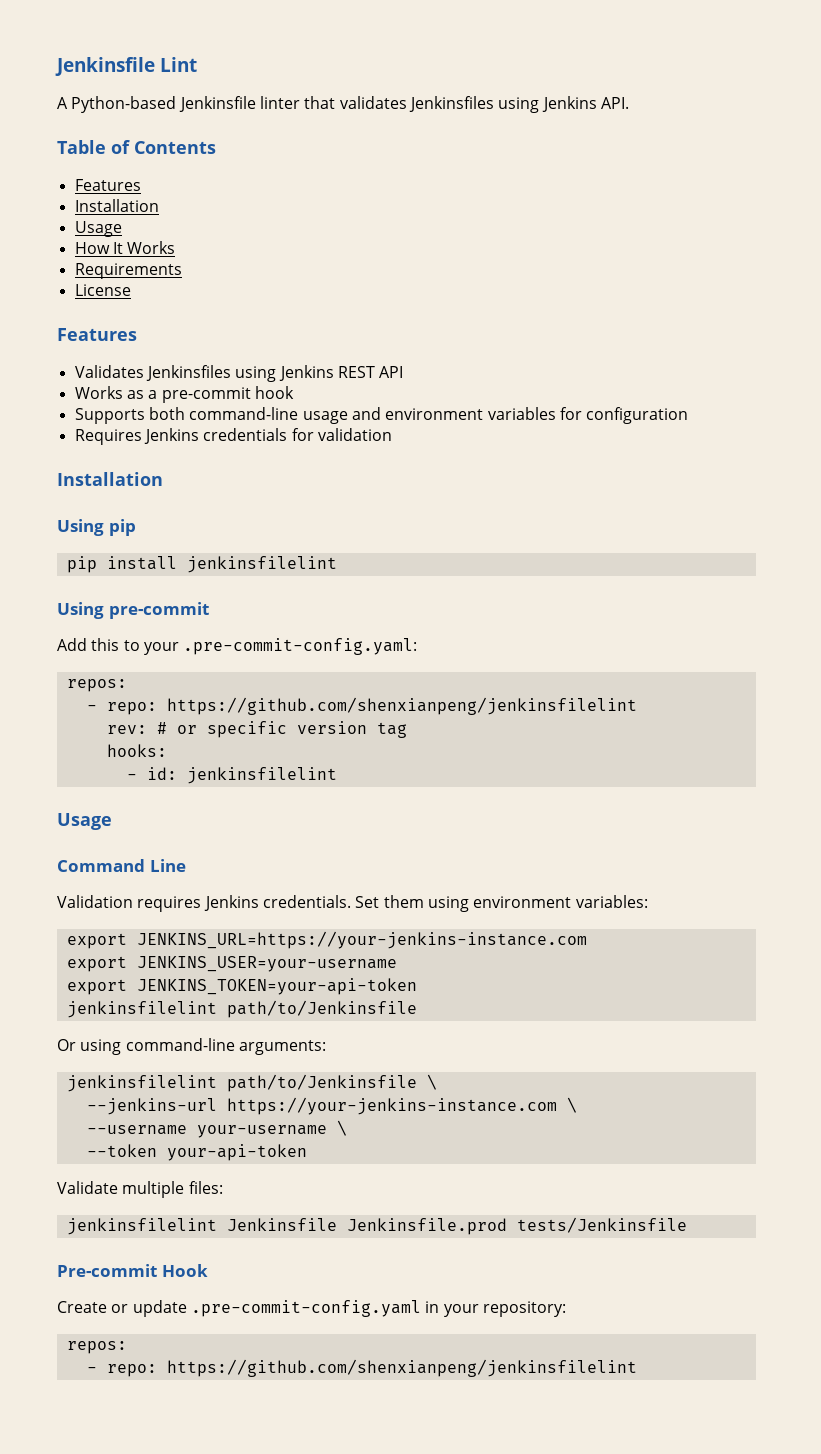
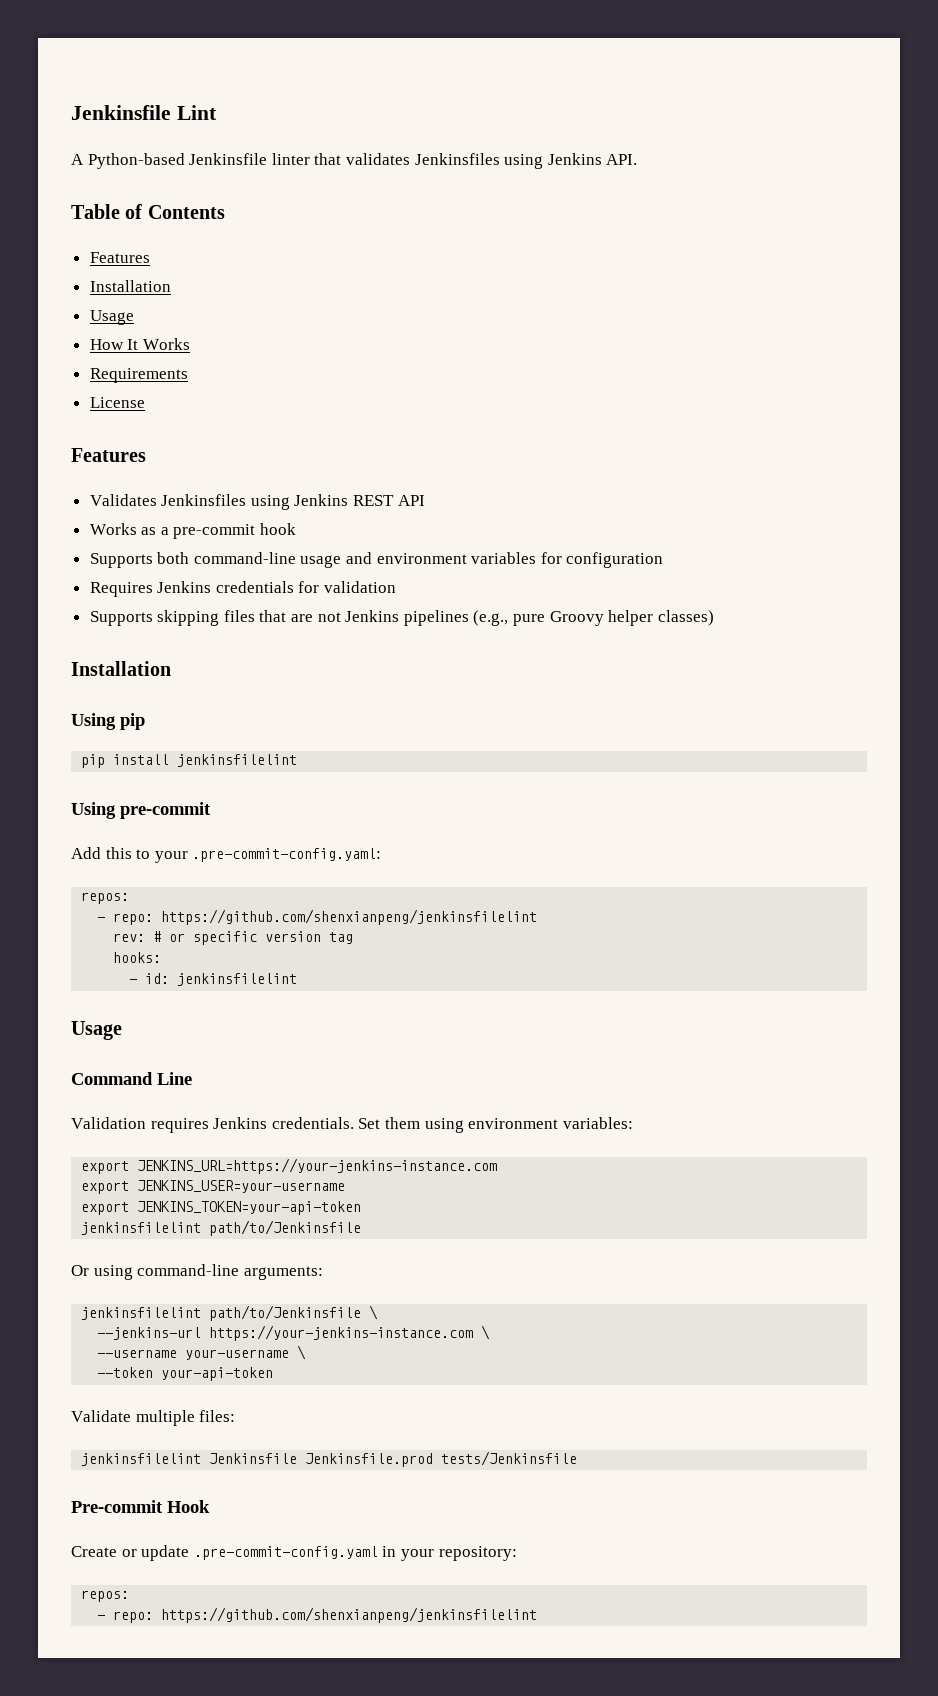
+ Supports skipping files that are not Jenkins pipelines (e.g., pure Groovy helper classes)

